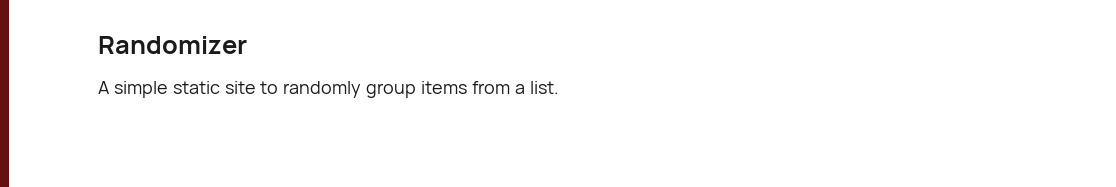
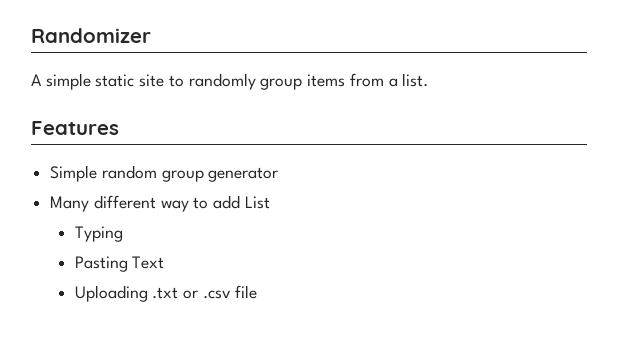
+ Features
+ Simple random group generator
+ Many different way to add List
+ Typing
+ Pasting Text
+ Uploading .txt or .csv file

